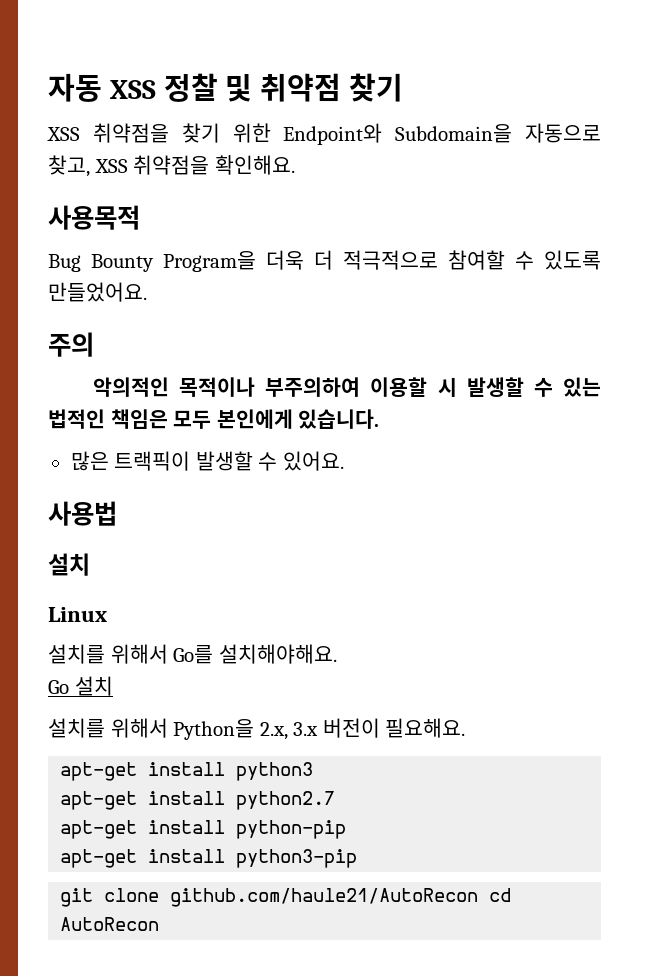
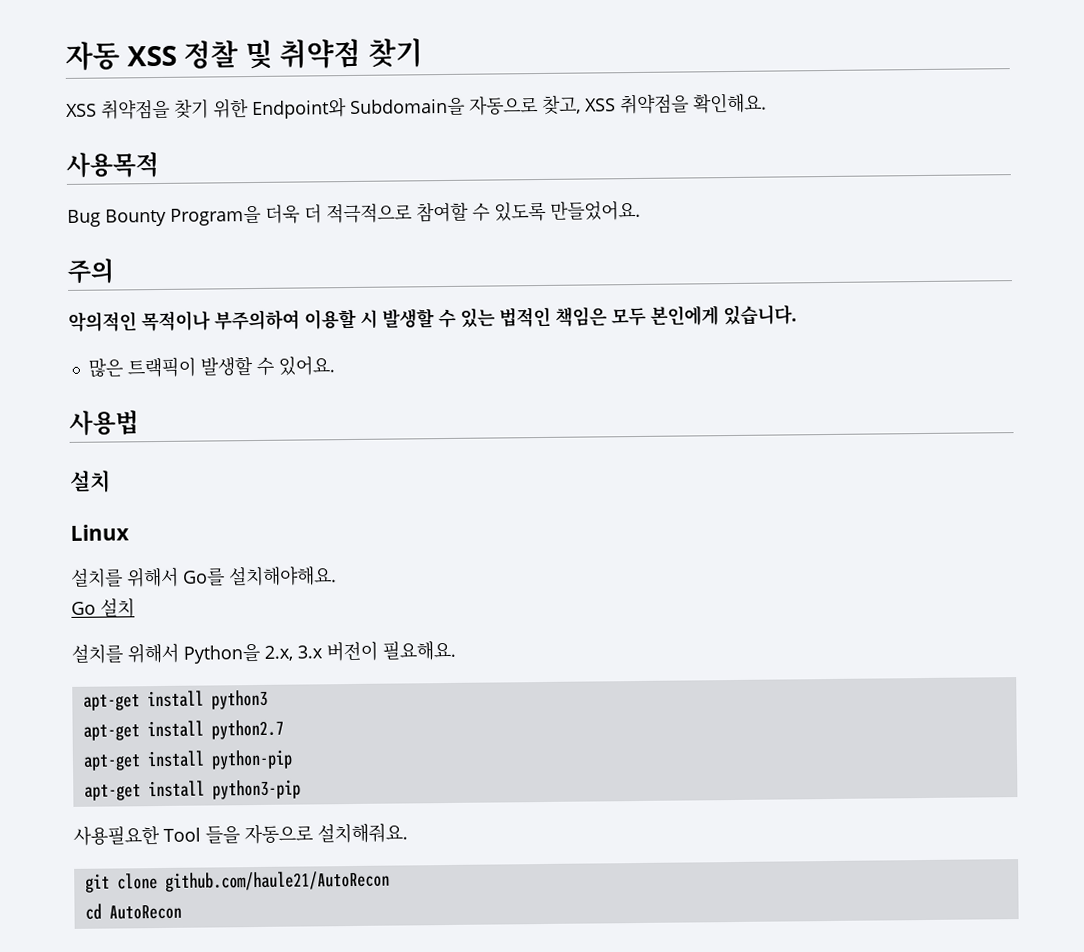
+ 사용필요한 Tool 들을 자동으로 설치해줘요.
- git clone github.com/haule21/AutoRecon cd AutoRecon
+ git clone github.com/haule21/AutoRecon
+ cd AutoRecon

